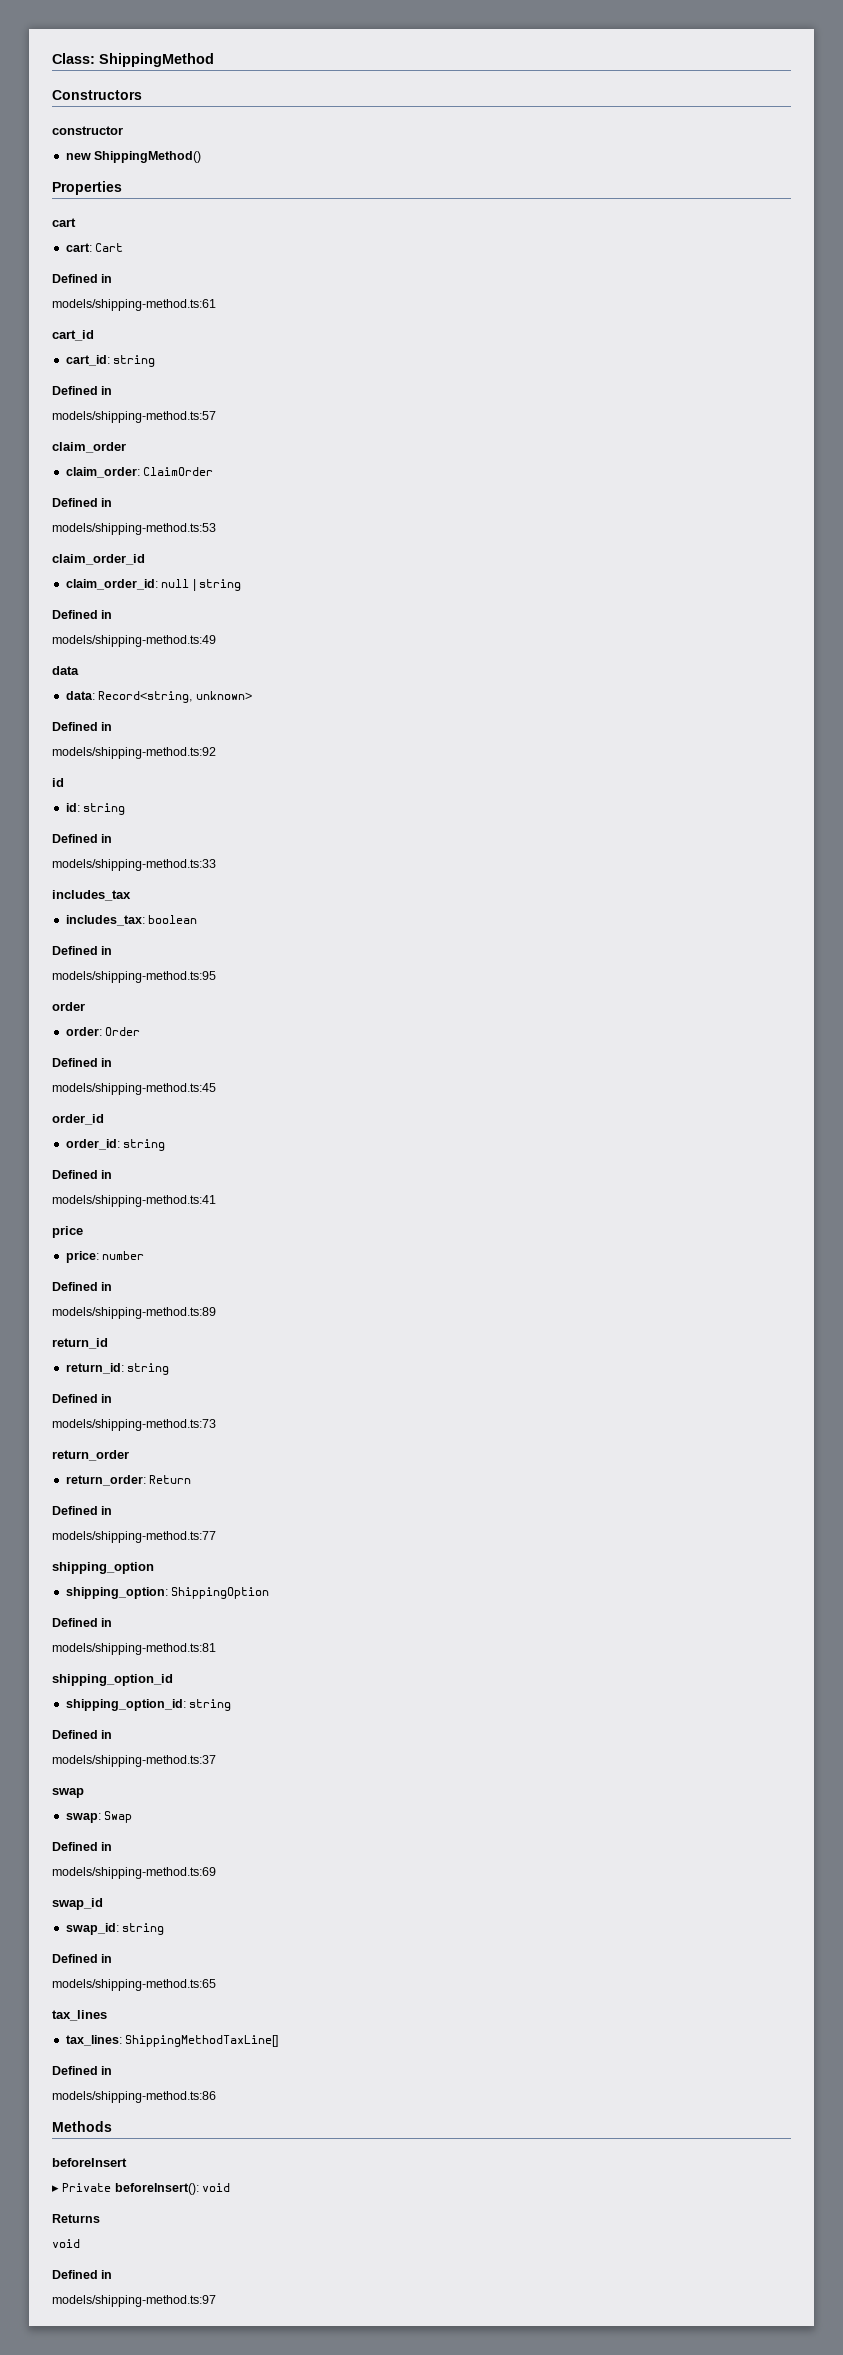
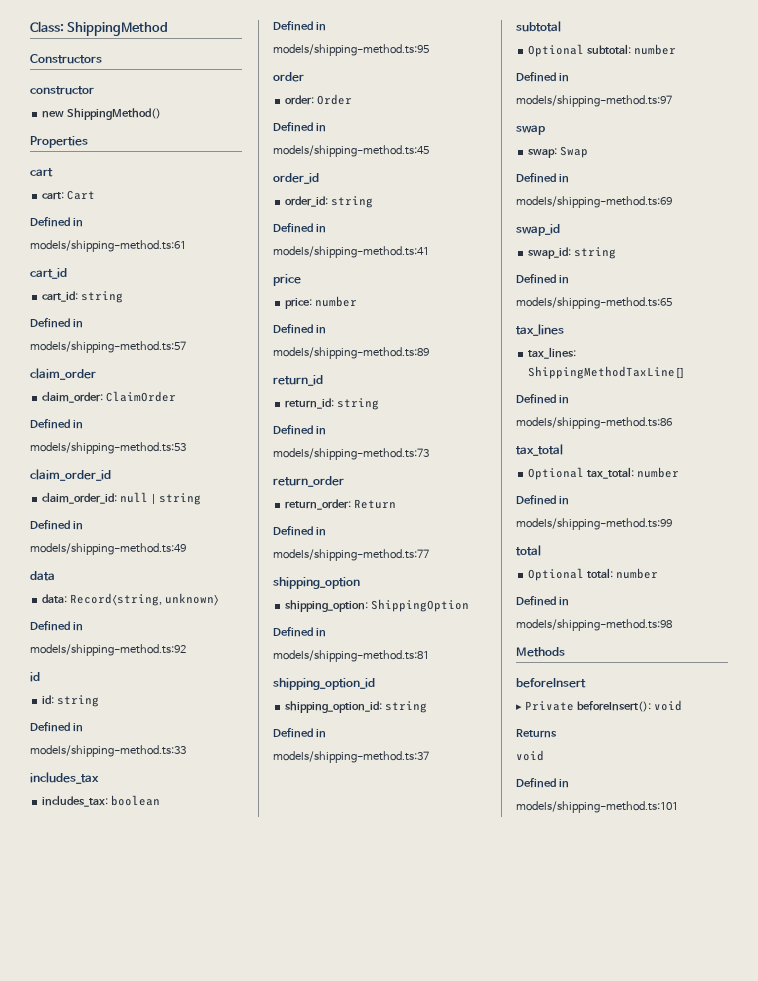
+ subtotal
+ Optional subtotal: number
+ Defined in
+ models/shipping-method.ts:97
+ tax_total
+ Optional tax_total: number
+ Defined in
+ models/shipping-method.ts:99
+ total
+ Optional total: number
+ Defined in
+ models/shipping-method.ts:98
- models/shipping-method.ts:97
+ models/shipping-method.ts:101

